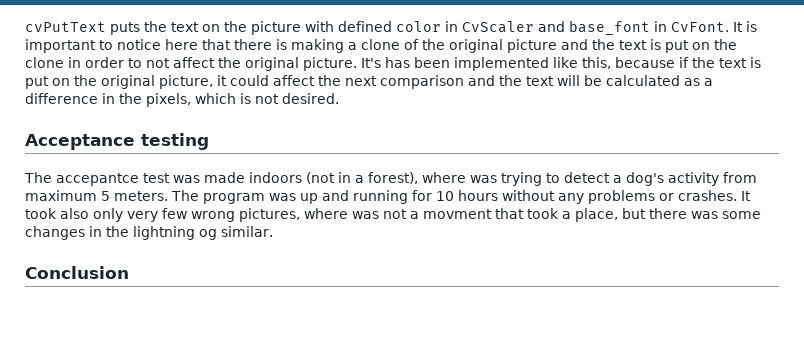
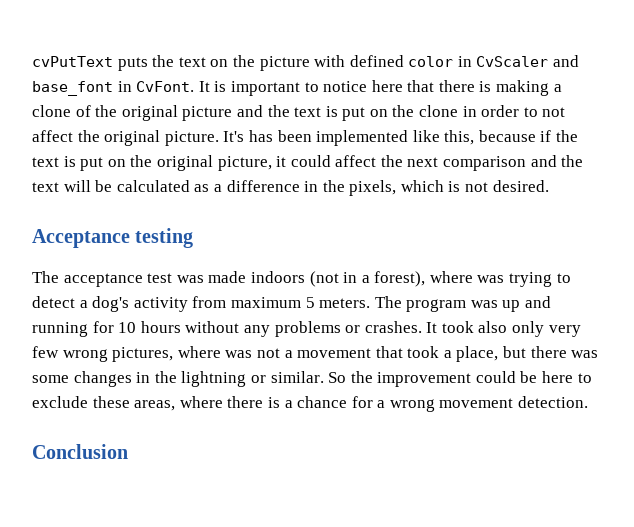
- The accepantce test was made indoors (not in a forest), where was trying to detect a dog's activity from maximum 5 meters.
+ The acceptance test was made indoors (not in a forest), where was trying to detect a dog's activity from maximum 5 meters.
- It took also only very few wrong pictures, where was not a movment that took a place, but there was some changes in the lightning og similar.
+ It took also only very few wrong pictures, where was not a movement that took a place, but there was some changes in the lightning or similar. So the improvement could be here to exclude these areas, where there is a chance for a wrong movement detection.

